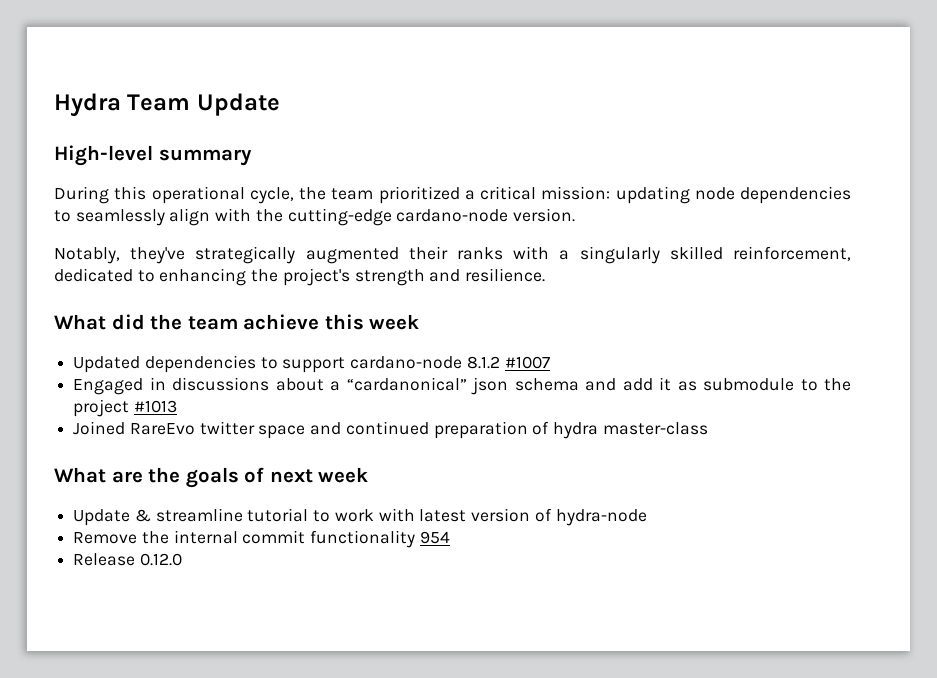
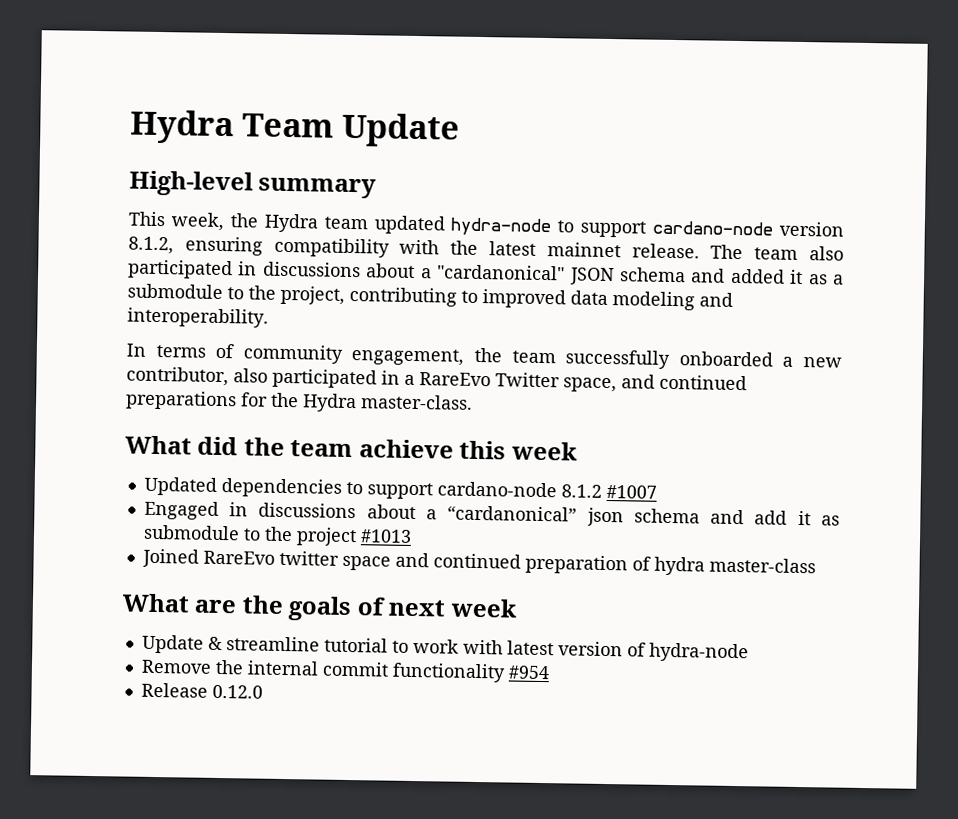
- During this operational cycle, the team prioritized a critical mission: updating node dependencies to seamlessly align with the cutting-edge cardano-node version.
- Notably, they've strategically augmented their ranks with a singularly skilled reinforcement, dedicated to enhancing the project's strength and resilience.
+ This week, the Hydra team updated hydra-node to support cardano-node version 8.1.2, ensuring compatibility with the latest mainnet release. The team also participated in discussions about a "cardanonical" JSON schema and added it as a submodule to the project, contributing to improved data modeling and interoperability.
+ In terms of community engagement, the team successfully onboarded a new contributor, also participated in a RareEvo Twitter space, and continued preparations for the Hydra master-class.
- Remove the internal commit functionality 954
+ Remove the internal commit functionality #954

